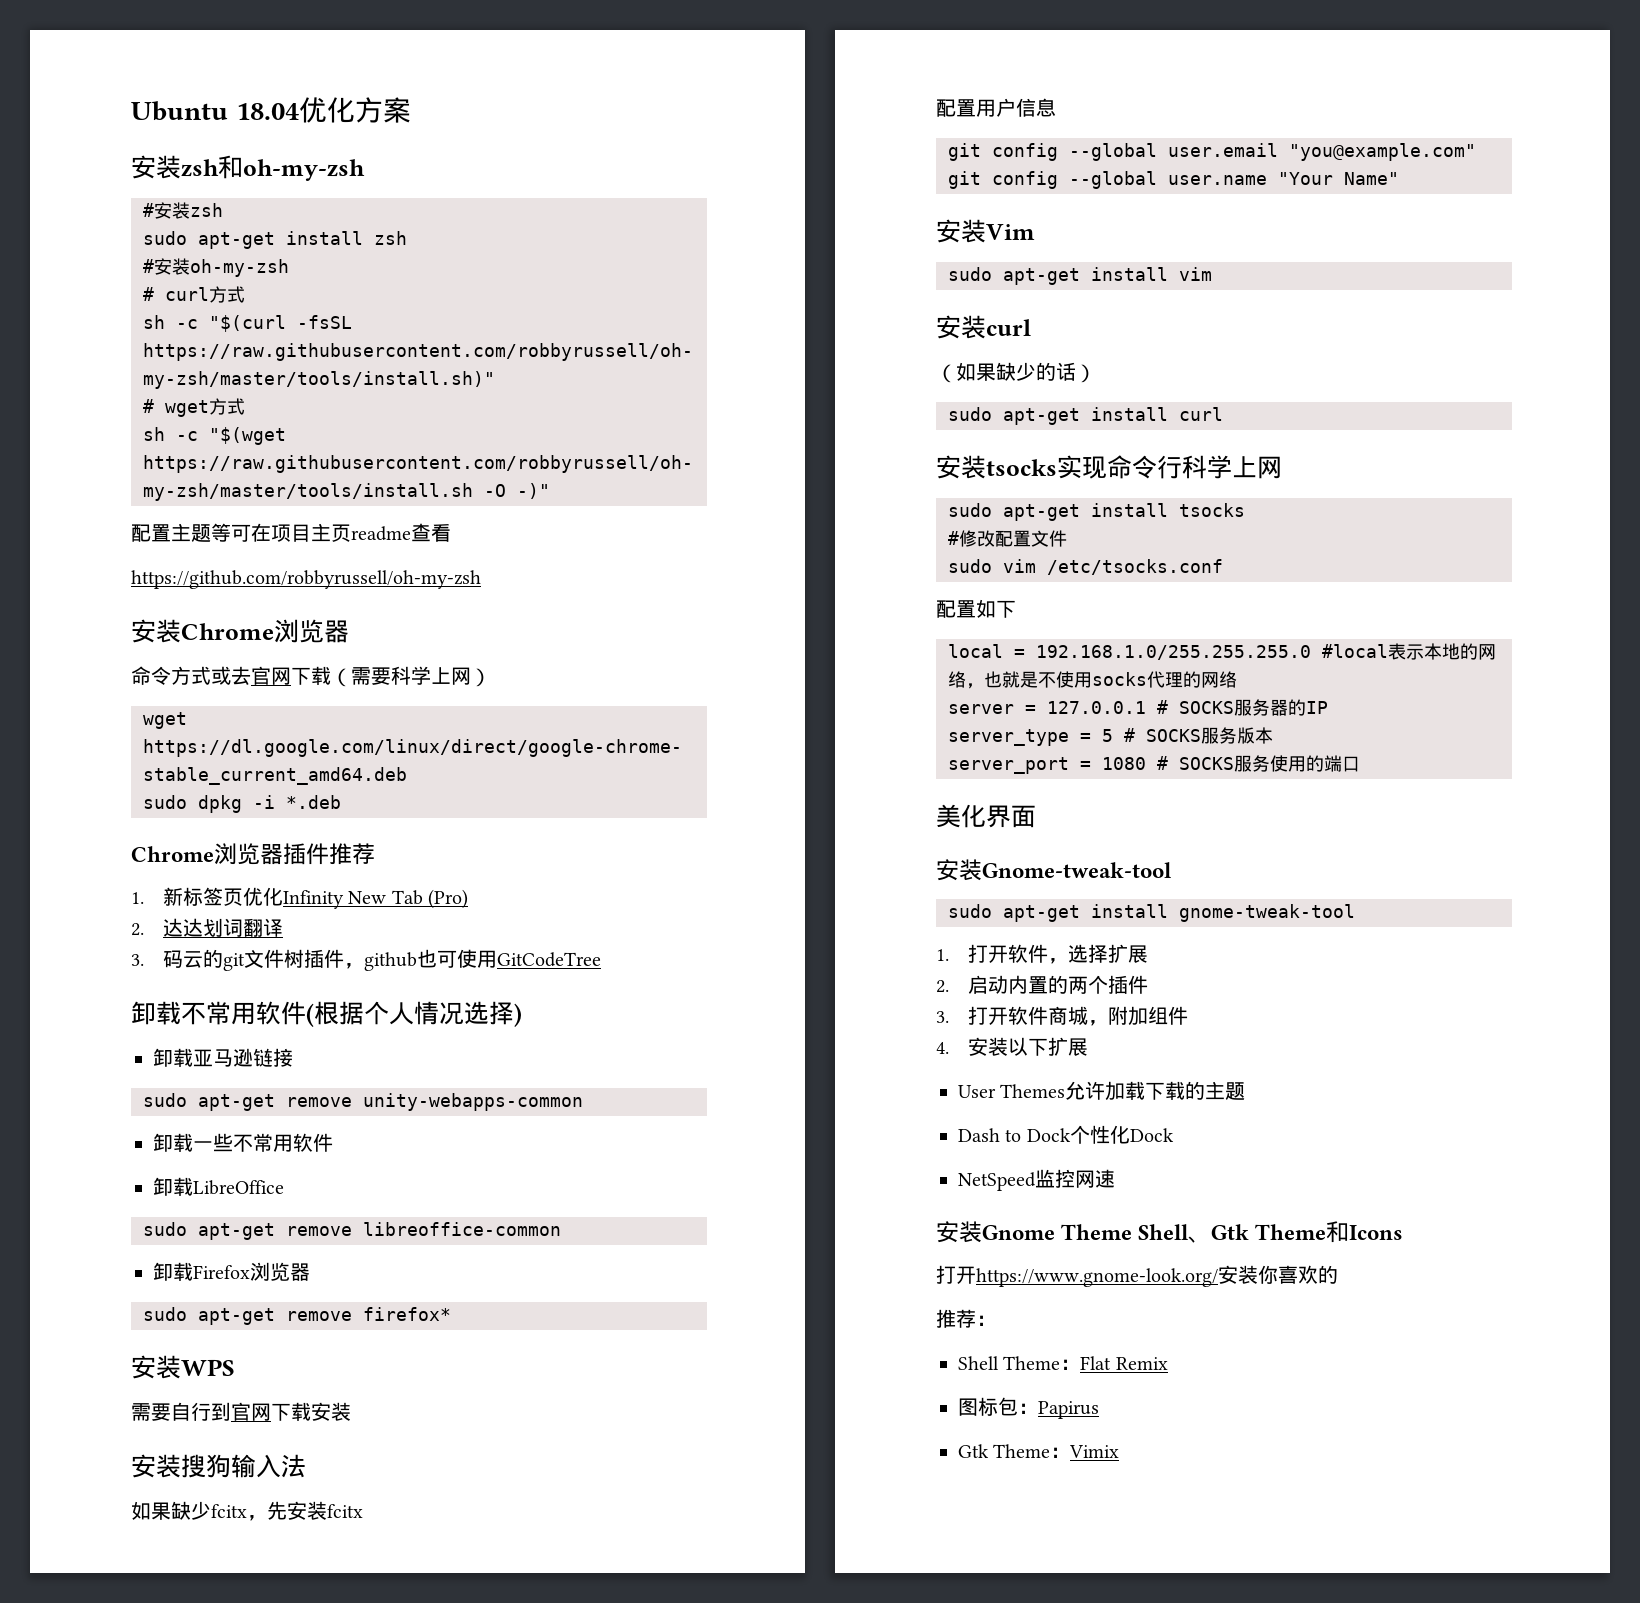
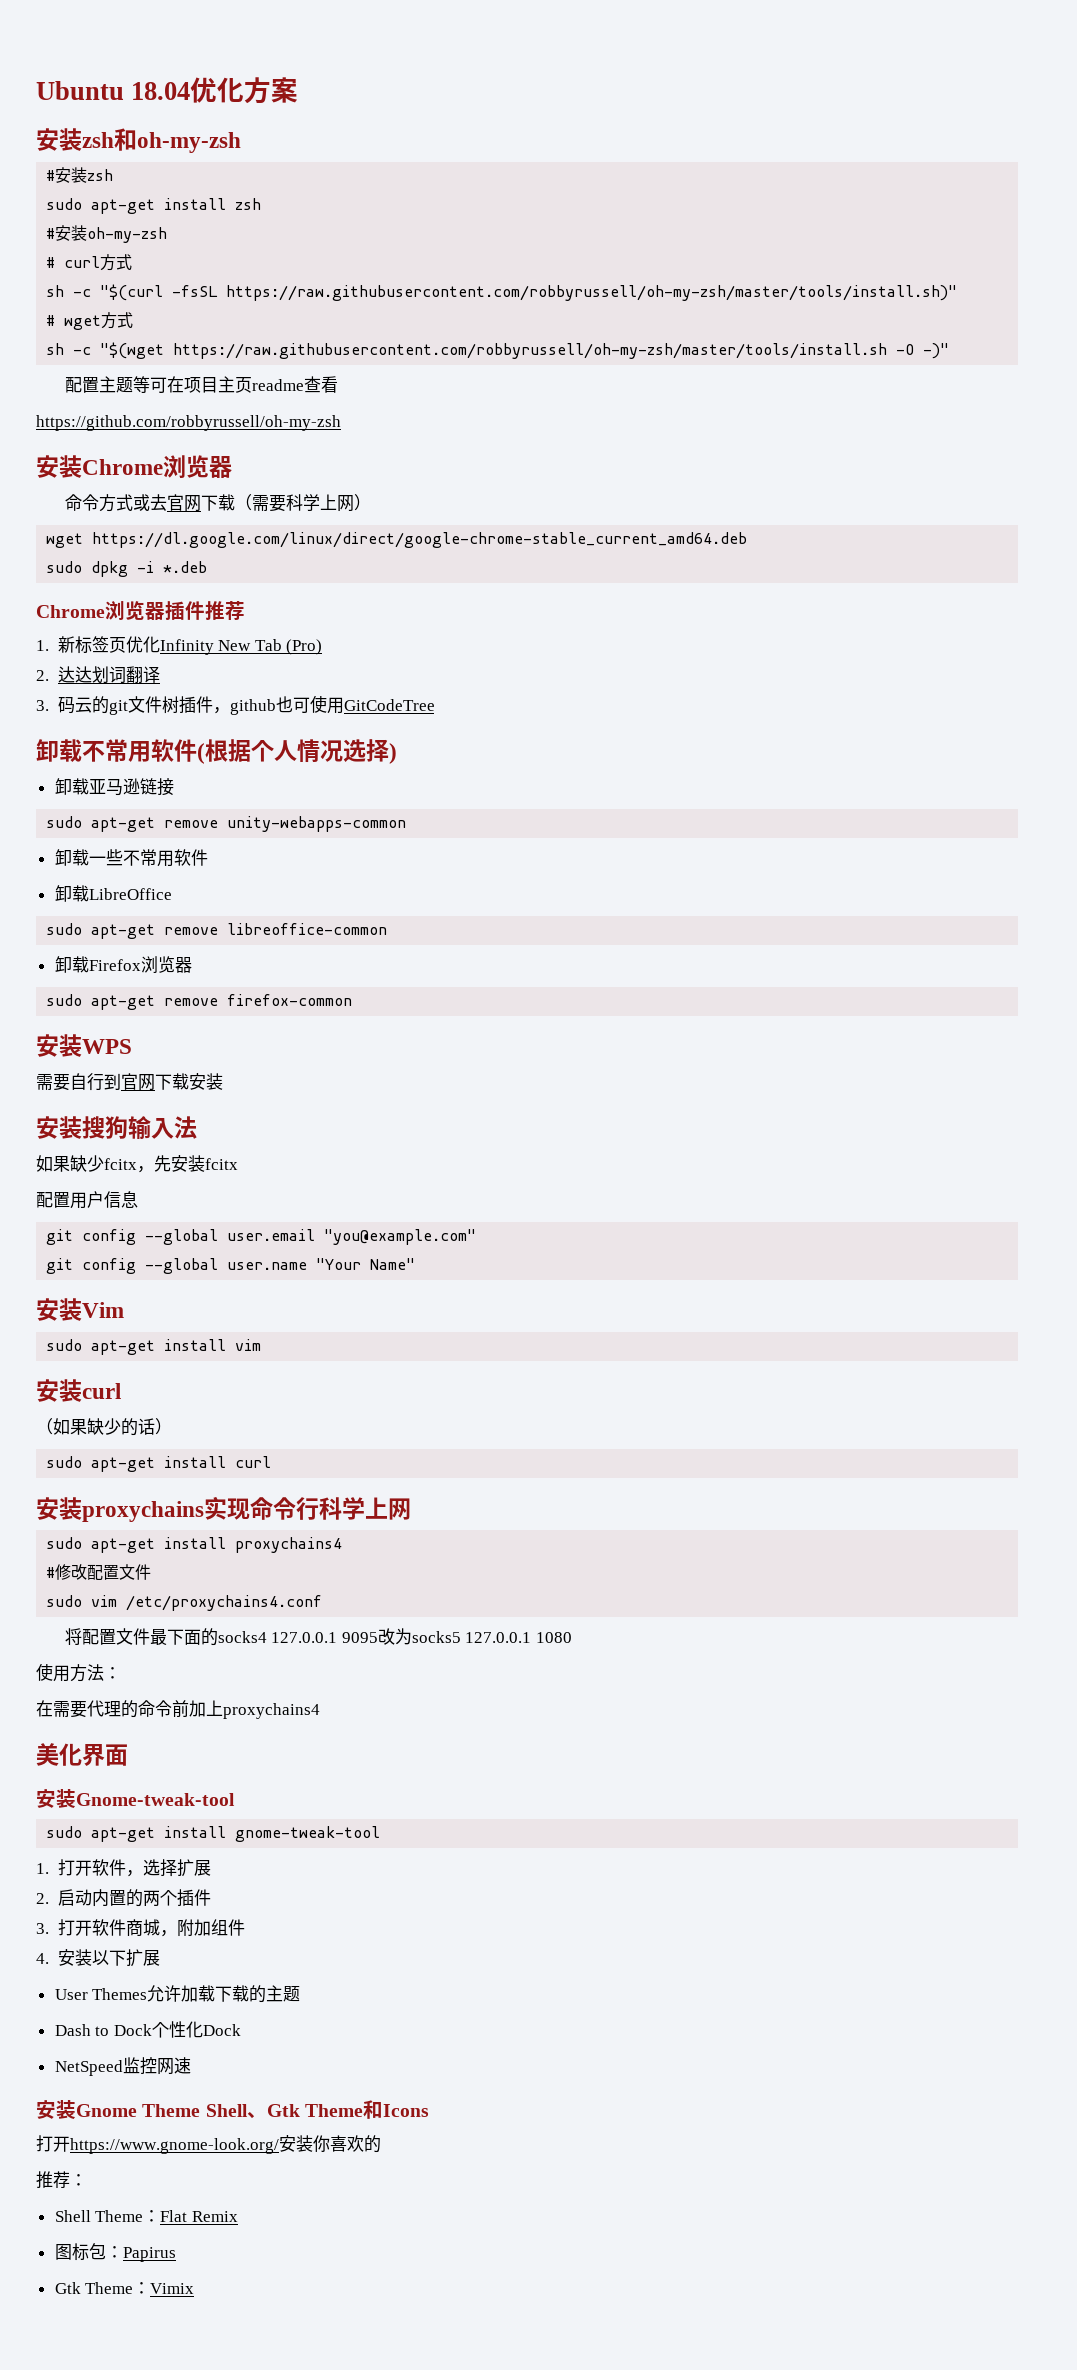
- sudo apt-get remove firefox*
+ sudo apt-get remove firefox-common
- 安装tsocks实现命令行科学上网
+ 安装proxychains实现命令行科学上网
- sudo apt-get install tsocks
+ sudo apt-get install proxychains4
- sudo vim /etc/tsocks.conf
- 配置如下
- local = 192.168.1.0/255.255.255.0 #local表示本地的网络，也就是不使用socks代理的网络
- server = 127.0.0.1 # SOCKS服务器的IP
- server_type = 5 # SOCKS服务版本
- server_port = 1080 # SOCKS服务使用的端口
+ sudo vim /etc/proxychains4.conf
+ 将配置文件最下面的socks4 127.0.0.1 9095改为socks5 127.0.0.1 1080
+ 使用方法：
+ 在需要代理的命令前加上proxychains4

